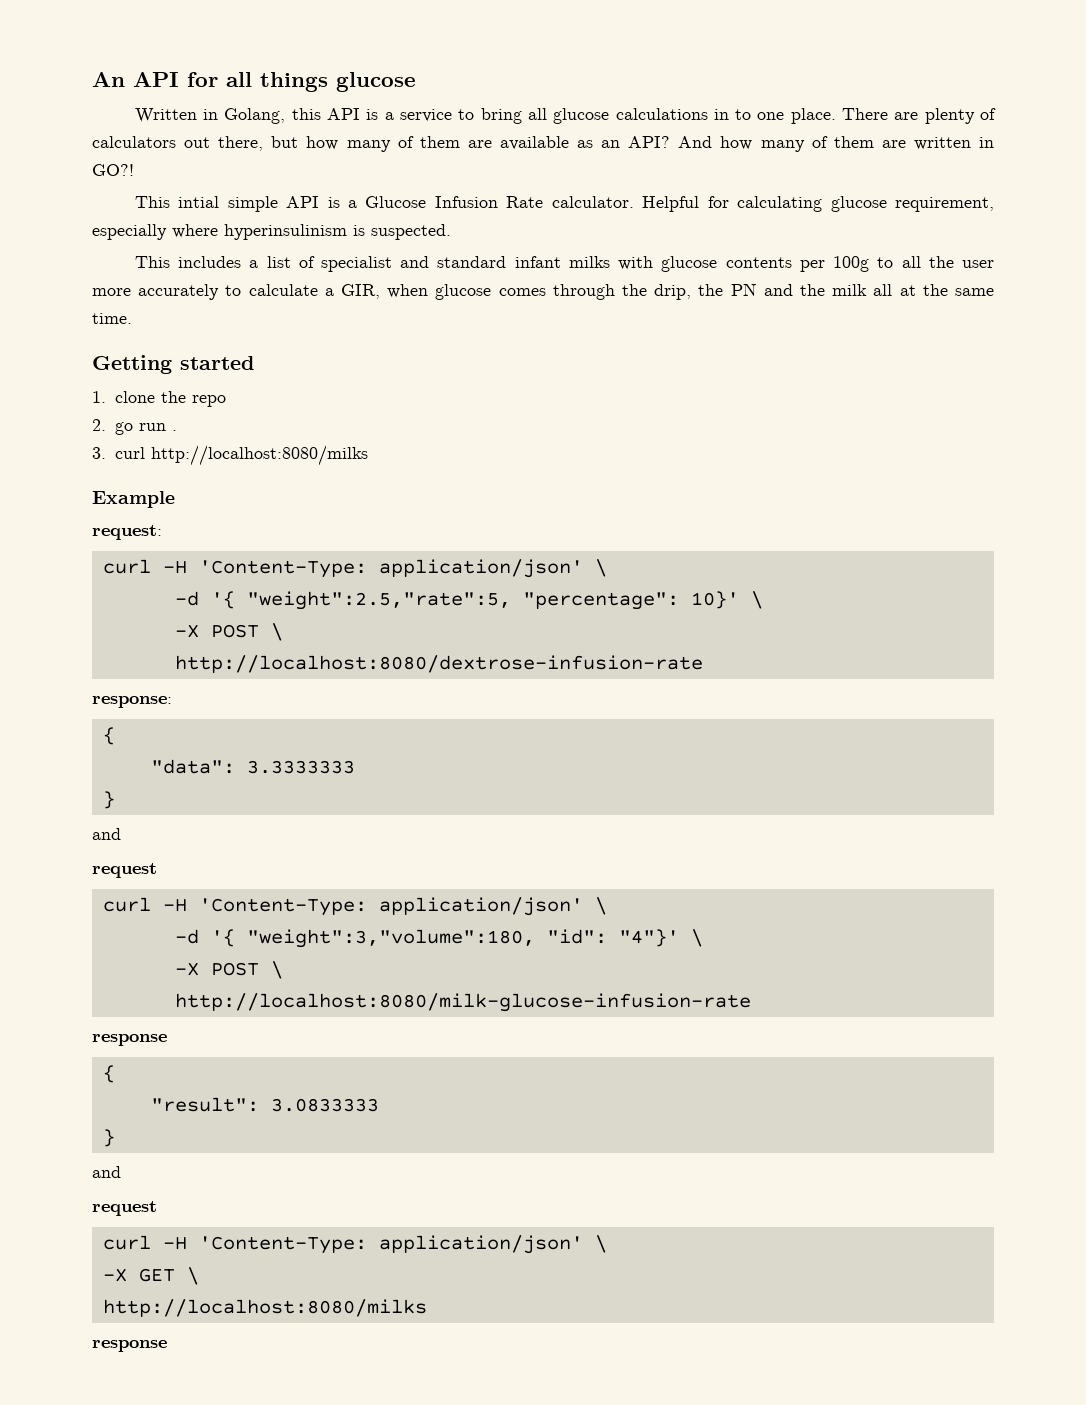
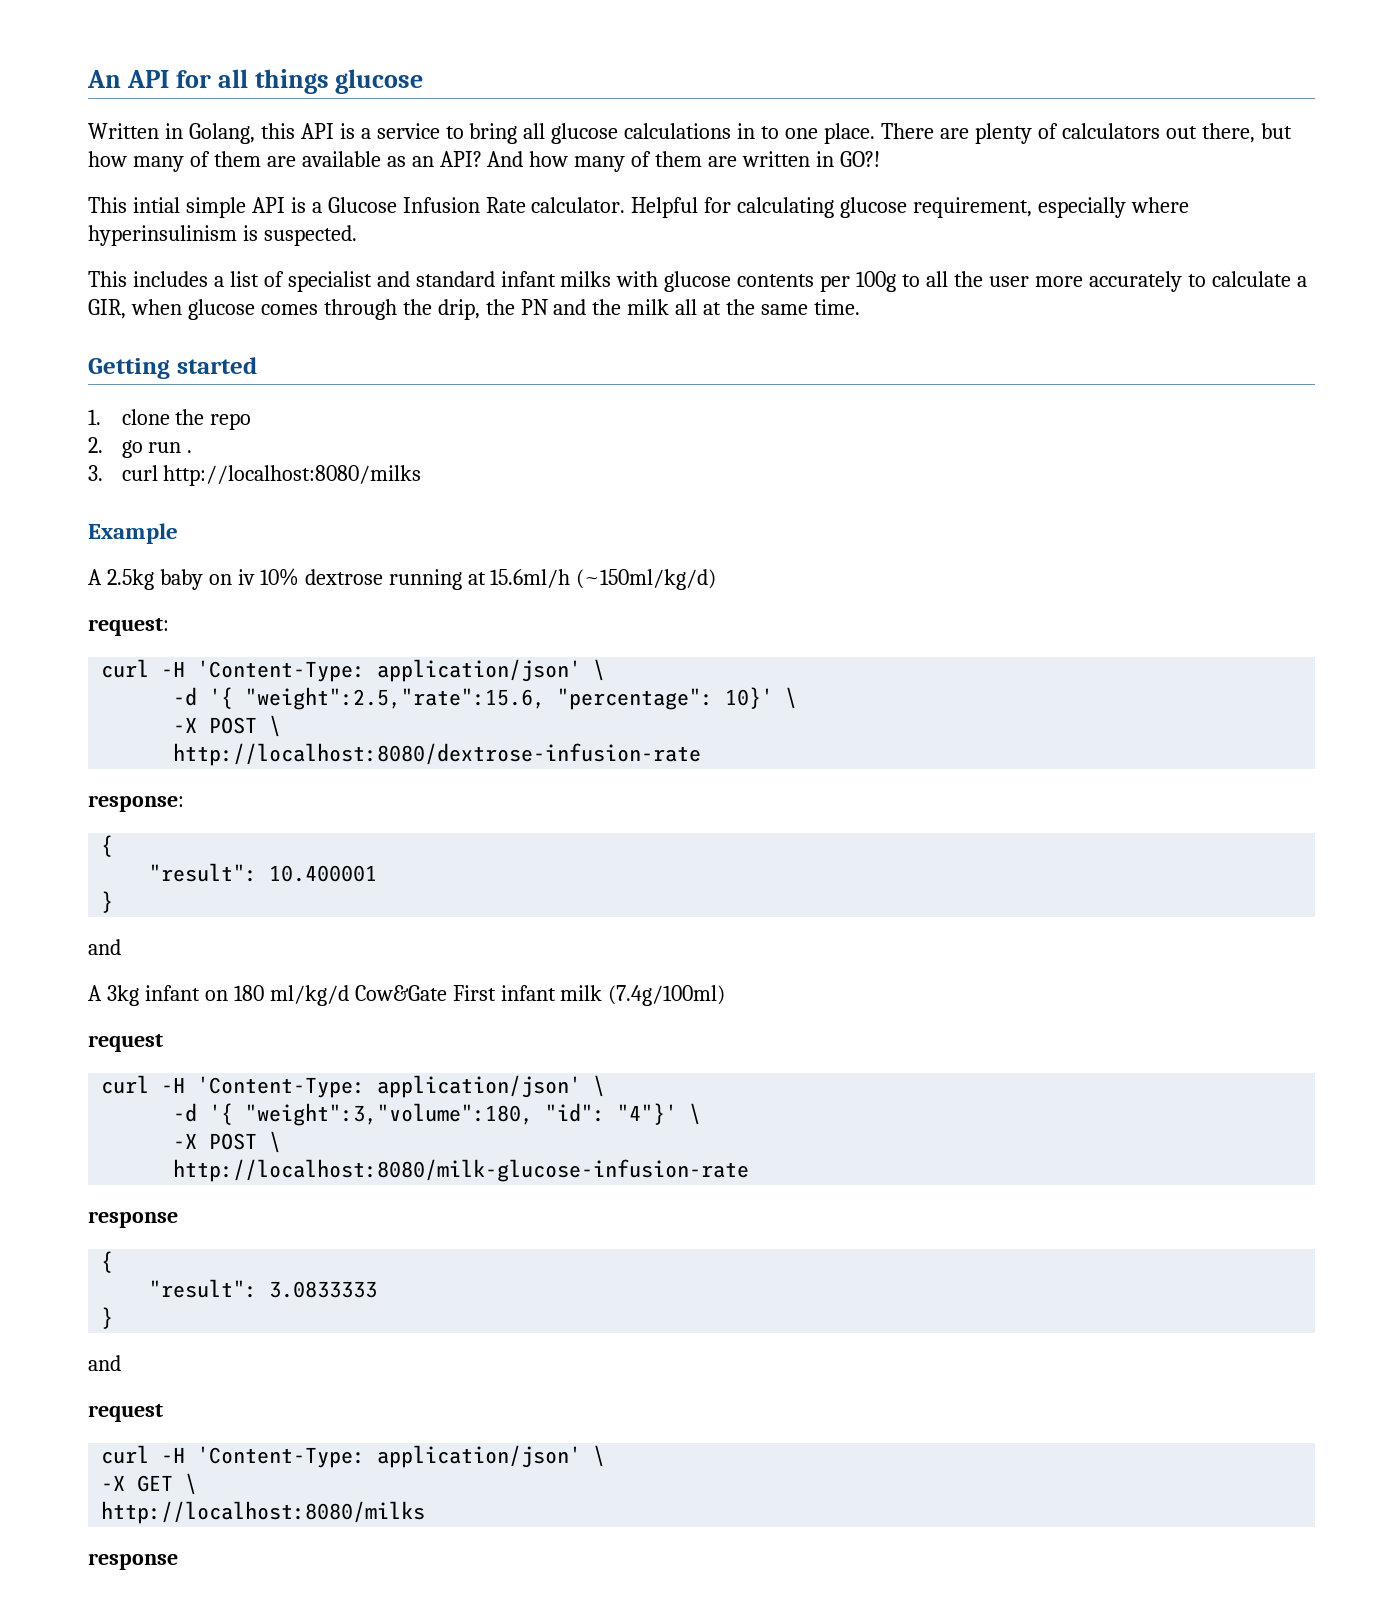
+ A 2.5kg baby on iv 10% dextrose running at 15.6ml/h (~150ml/kg/d)
- -d '{ "weight":2.5,"rate":5, "percentage": 10}' \
+ -d '{ "weight":2.5,"rate":15.6, "percentage": 10}' \
- "data": 3.3333333
+ "result": 10.400001
  }
  and
+ A 3kg infant on 180 ml/kg/d Cow&Gate First infant milk (7.4g/100ml)

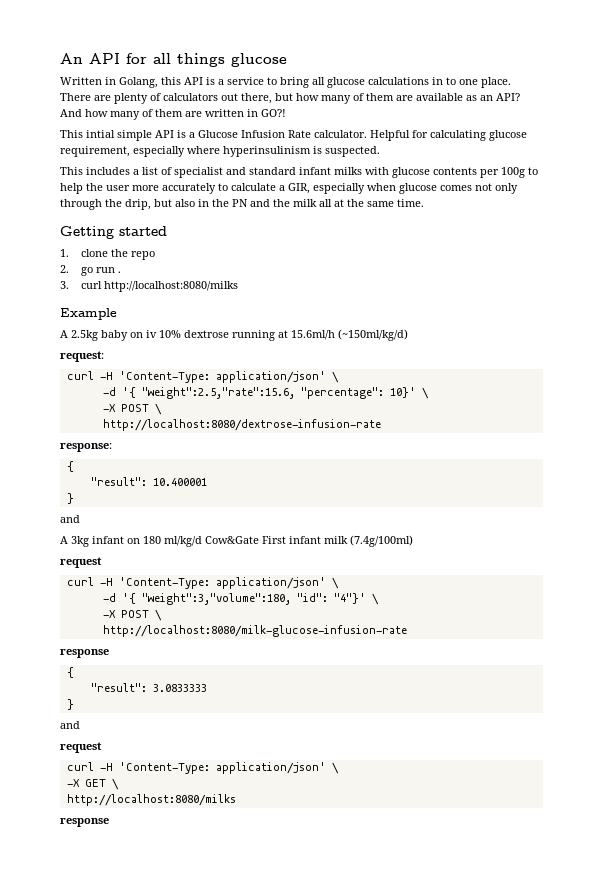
- This includes a list of specialist and standard infant milks with glucose contents per 100g to all the user more accurately to calculate a GIR, when glucose comes through the drip, the PN and the milk all at the same time.
+ This includes a list of specialist and standard infant milks with glucose contents per 100g to help the user more accurately to calculate a GIR, especially when glucose comes not only through the drip, but also in the PN and the milk all at the same time.

